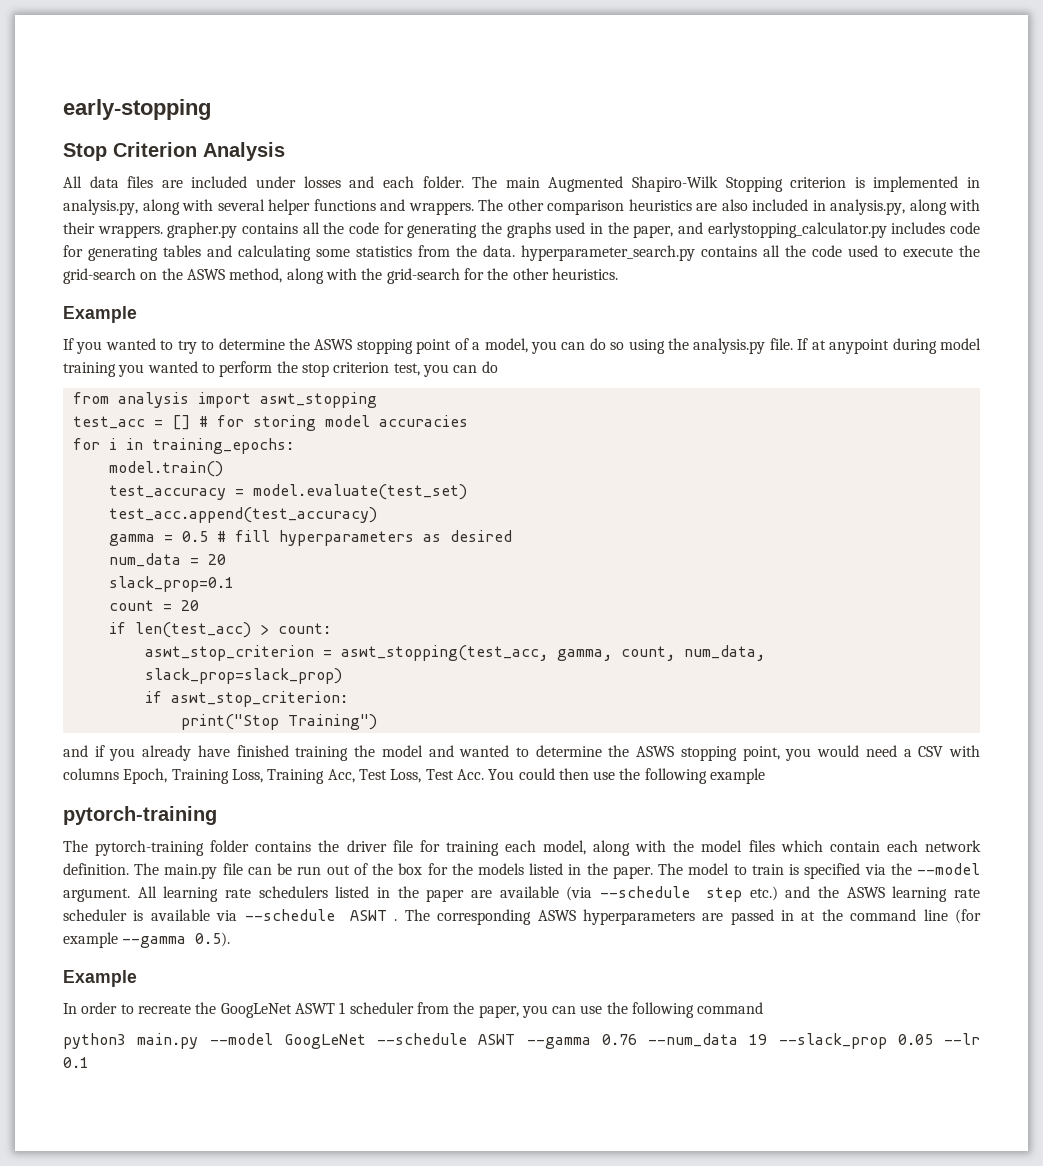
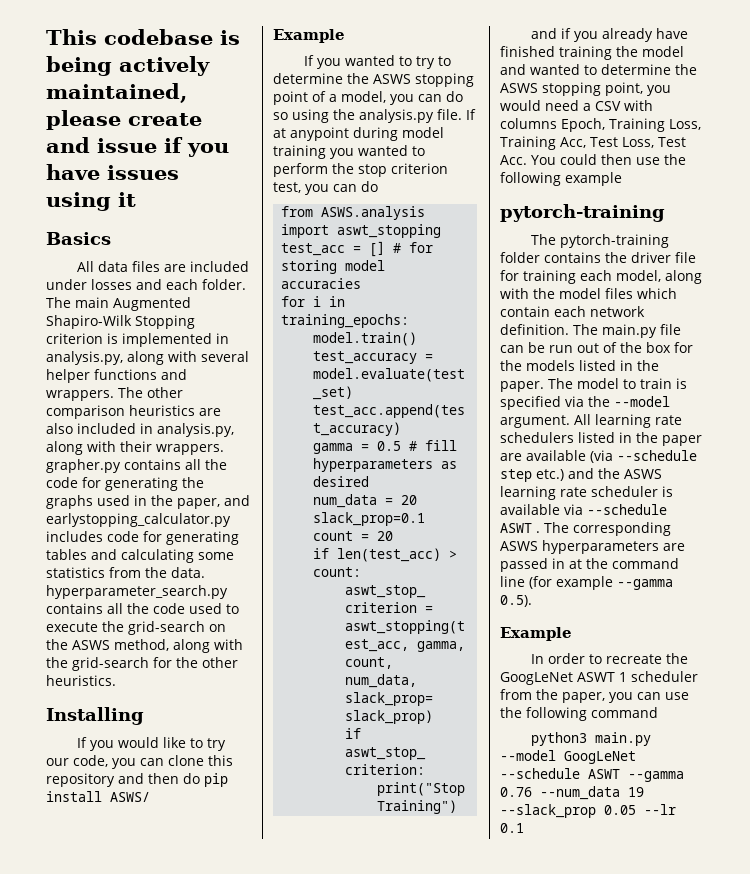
- early-stopping
- Stop Criterion Analysis
+ This codebase is being actively maintained, please create and issue if you have issues using it
+ Basics
+ Installing
+ If you would like to try our code, you can clone this repository and then do pip install ASWS/
- from analysis import aswt_stopping
+ from ASWS.analysis import aswt_stopping

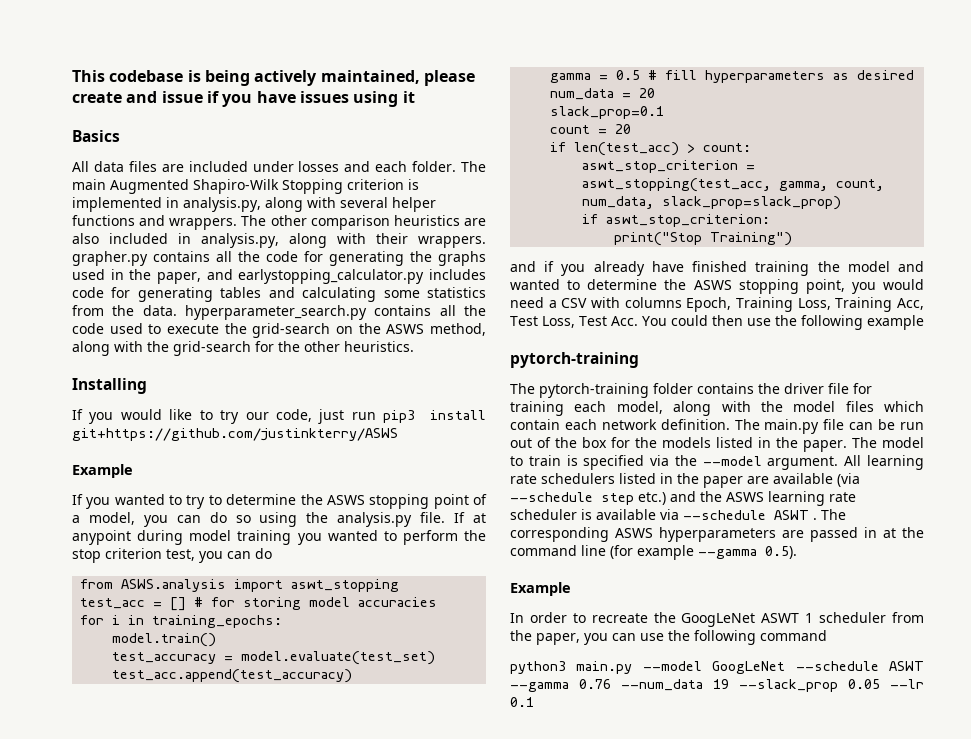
- If you would like to try our code, you can clone this repository and then do pip install ASWS/
+ If you would like to try our code, just run pip3 install git+https://github.com/justinkterry/ASWS

